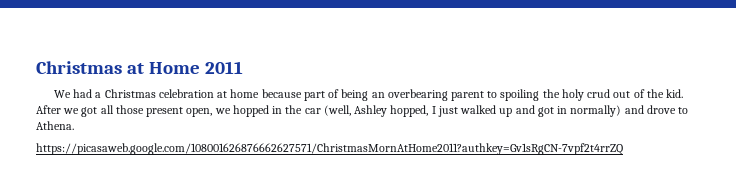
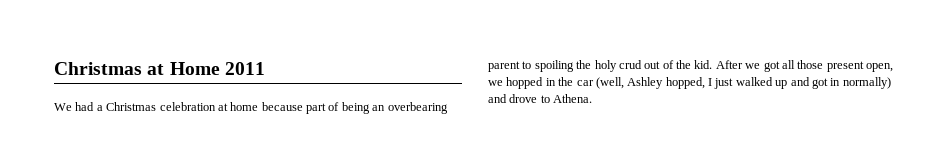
- https://picasaweb.google.com/108001626876662627571/ChristmasMornAtHome2011?authkey=Gv1sRgCN-7vpf2t4rrZQ

